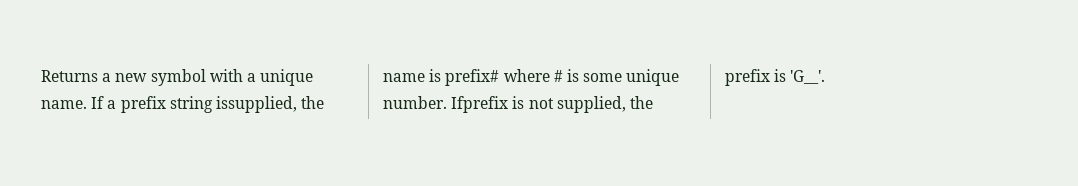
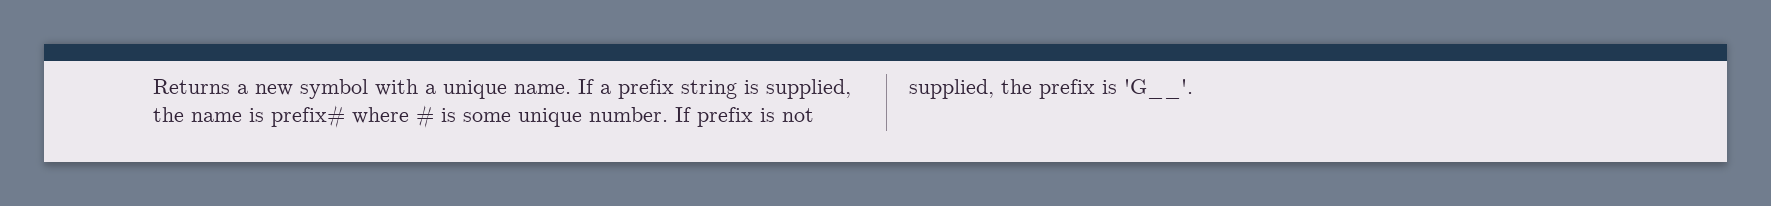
- If a prefix string issupplied, the name is prefix# where # is some unique number.
+ If a prefix string is supplied, the name is prefix# where # is some unique number.
- Ifprefix is not supplied, the prefix is 'G__'.
+ If prefix is not supplied, the prefix is 'G__'.

